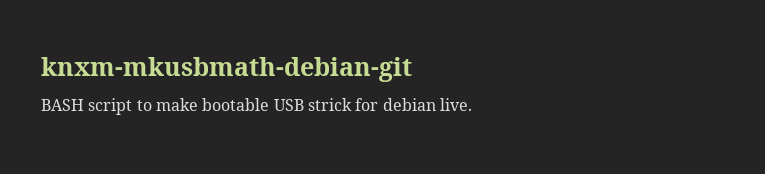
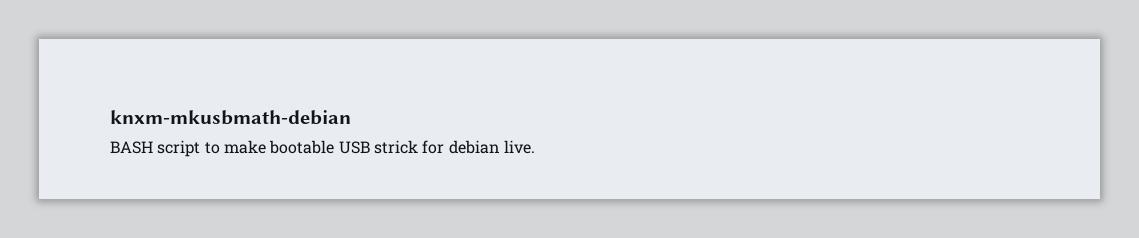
- knxm-mkusbmath-debian-git
+ knxm-mkusbmath-debian

